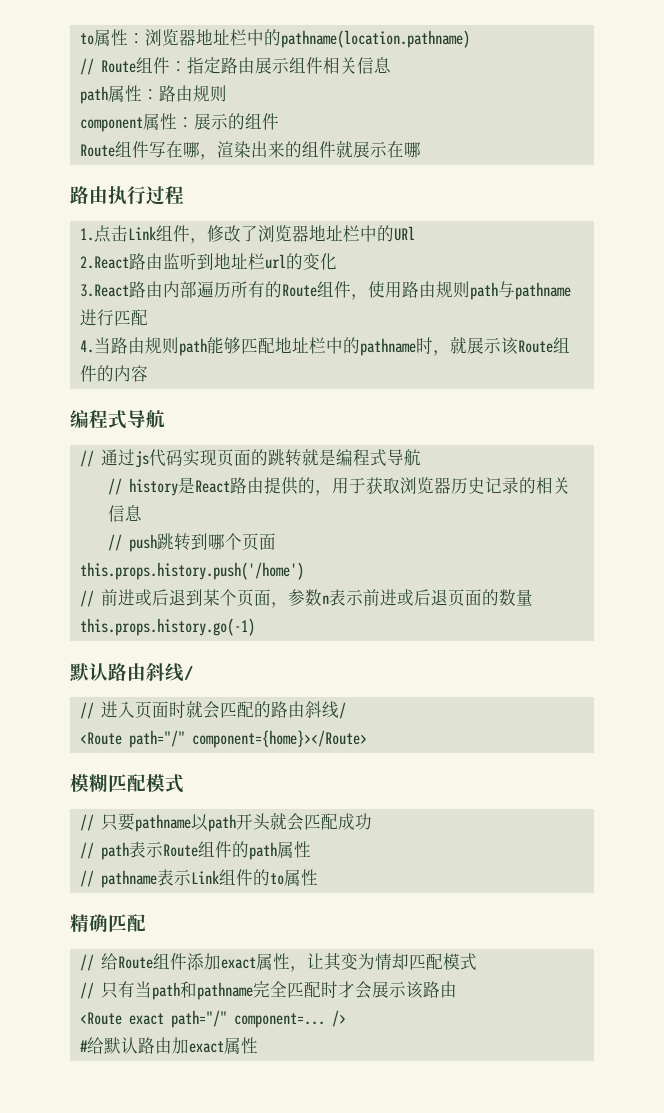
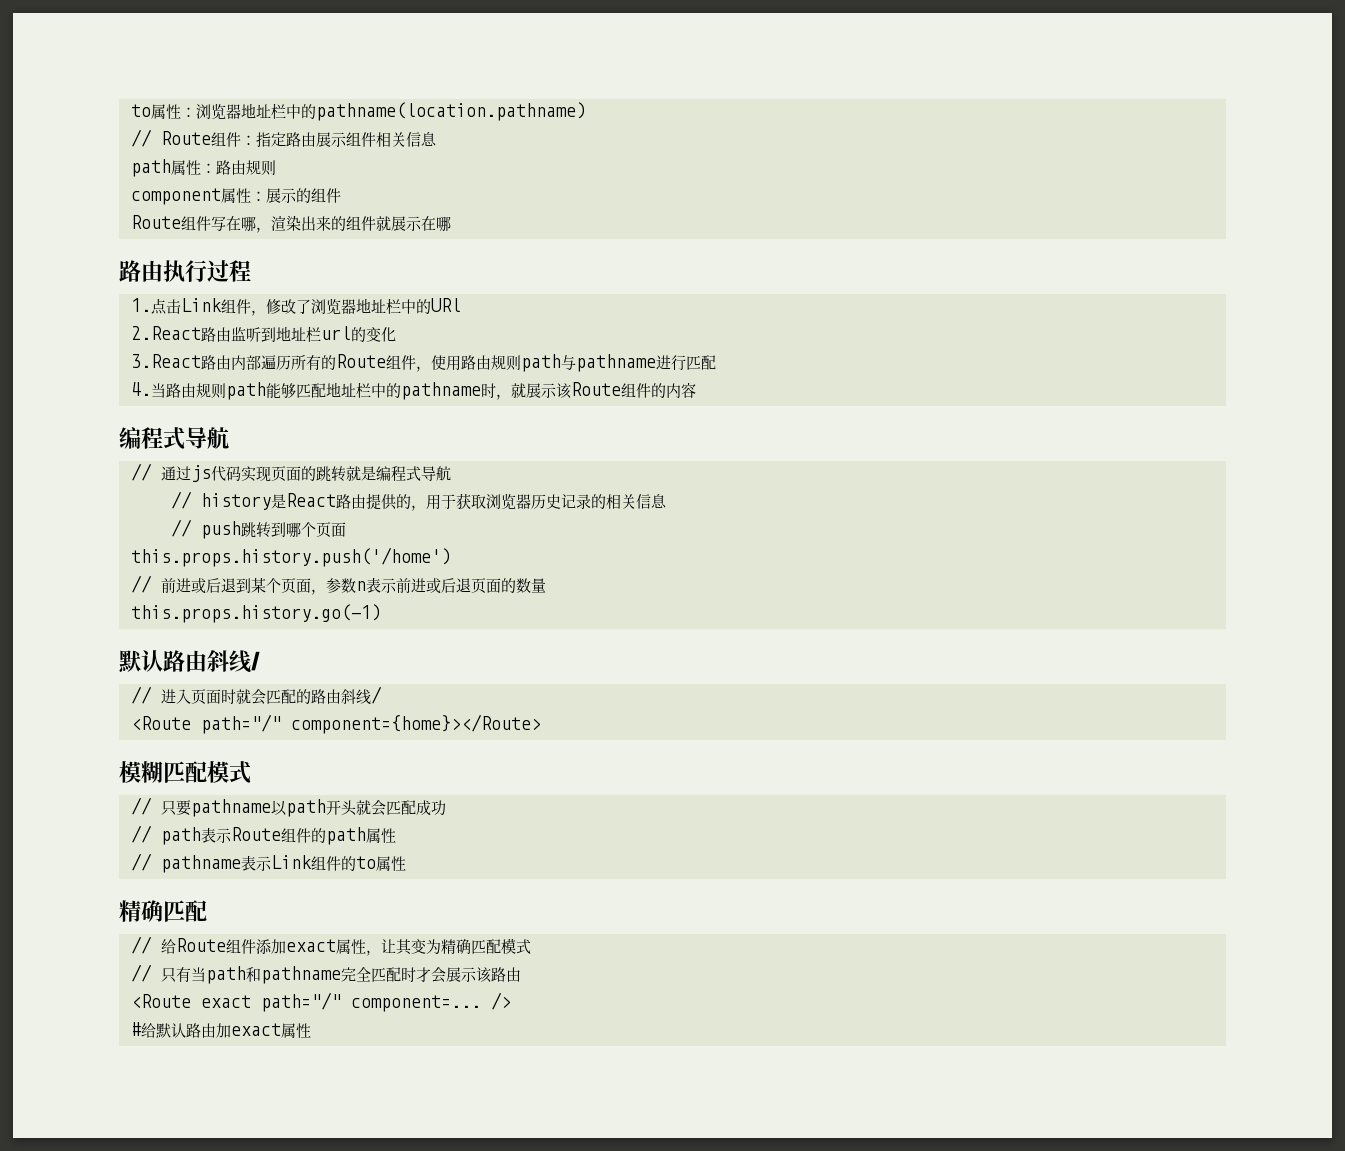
- // 给Route组件添加exact属性，让其变为情却匹配模式
+ // 给Route组件添加exact属性，让其变为精确匹配模式

